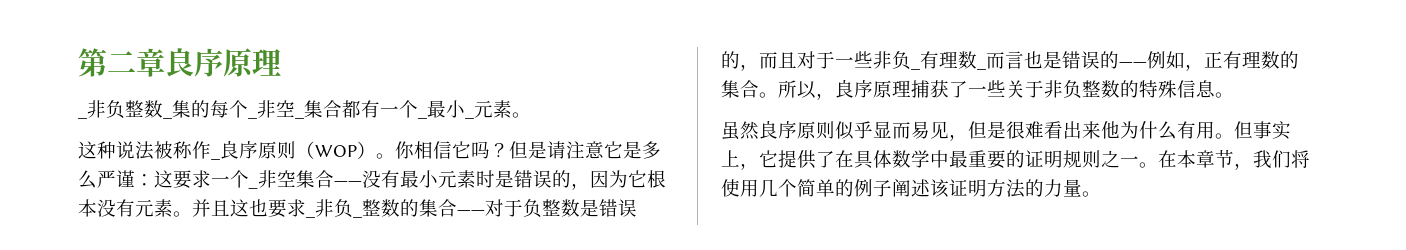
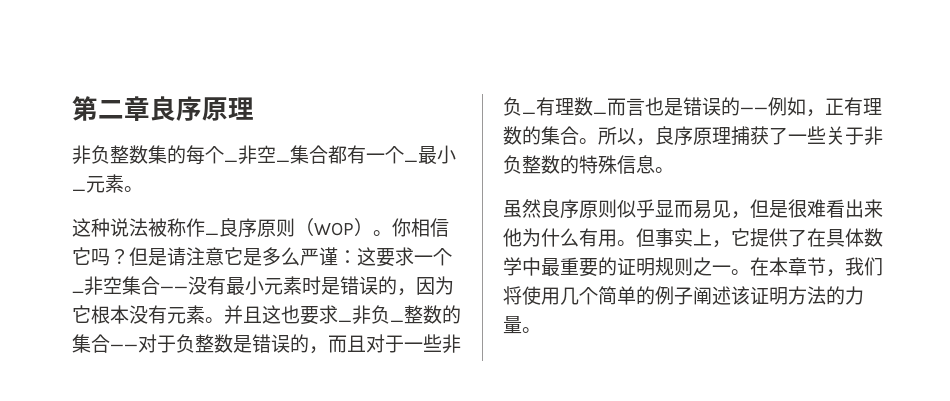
- _非负整数_集的每个_非空_集合都有一个_最小_元素。
+ 非负整数集的每个_非空_集合都有一个_最小_元素。

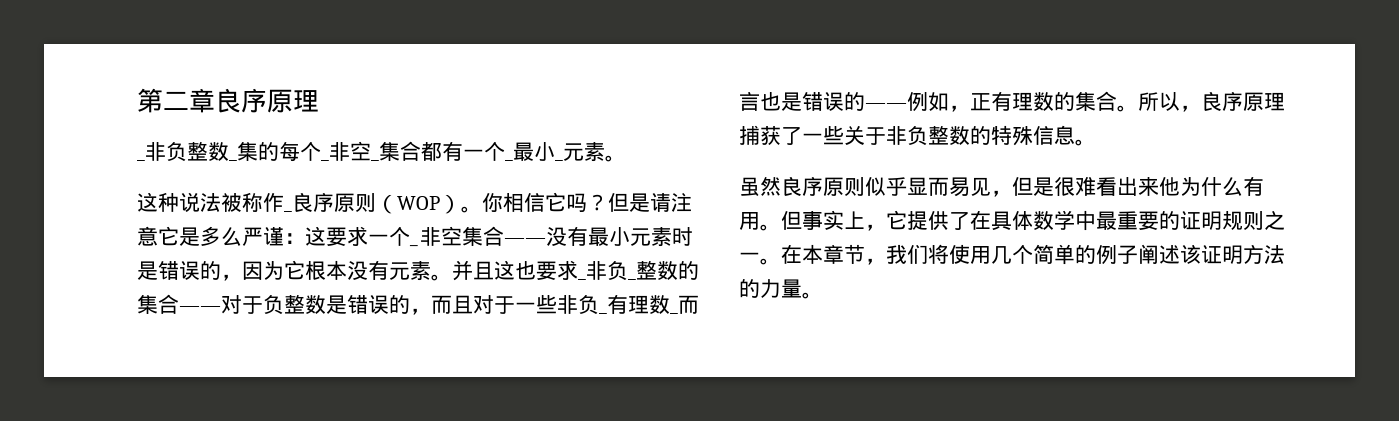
- 非负整数集的每个_非空_集合都有一个_最小_元素。
+ _非负整数_集的每个_非空_集合都有一个_最小_元素。

